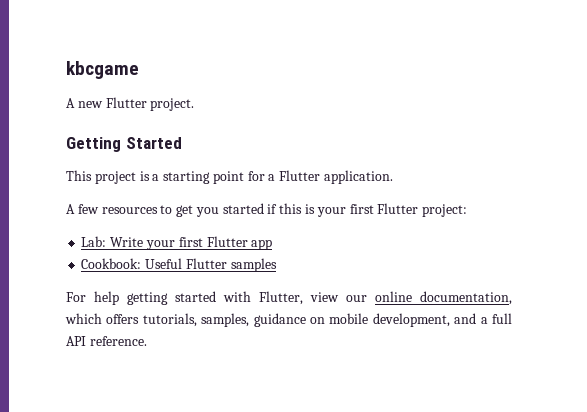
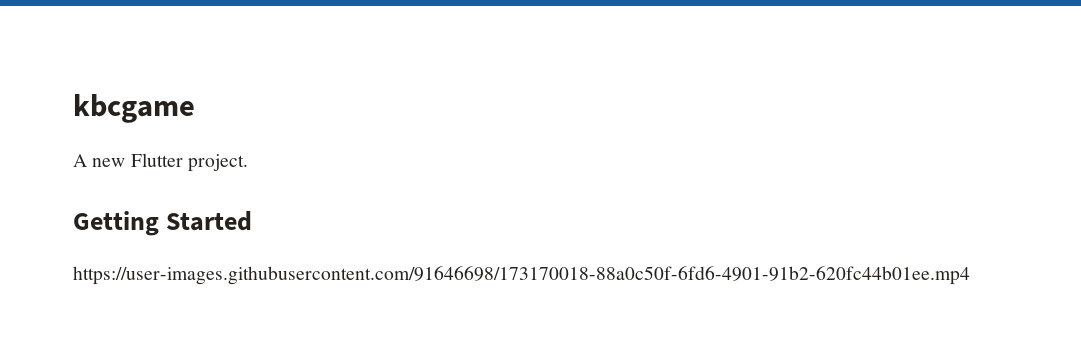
- This project is a starting point for a Flutter application.
- A few resources to get you started if this is your first Flutter project:
- Lab: Write your first Flutter app
- Cookbook: Useful Flutter samples
- For help getting started with Flutter, view our online documentation, which offers tutorials, samples, guidance on mobile development, and a full API reference.
+ https://user-images.githubusercontent.com/91646698/173170018-88a0c50f-6fd6-4901-91b2-620fc44b01ee.mp4

